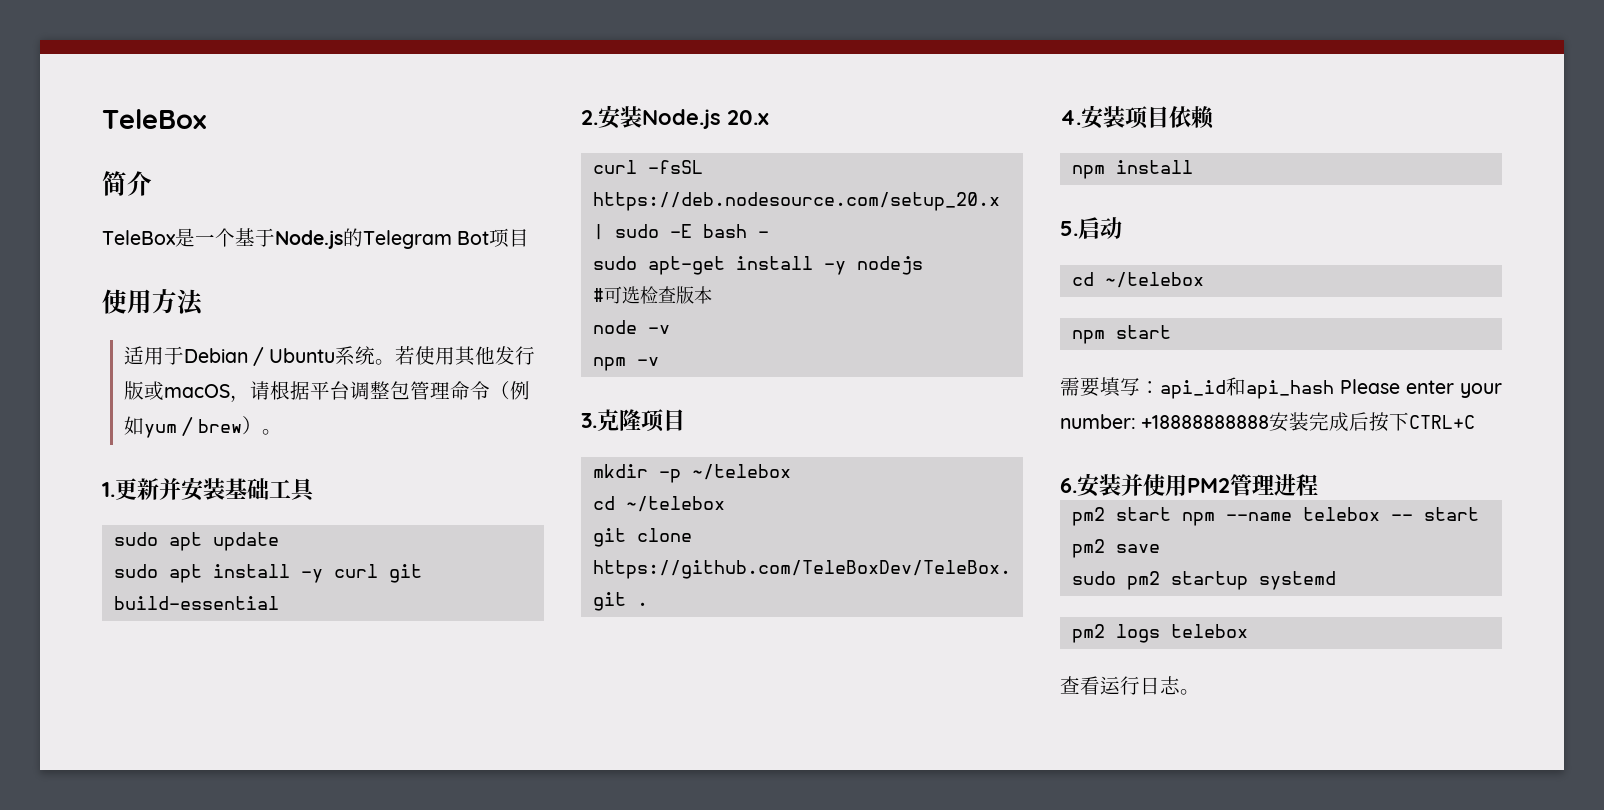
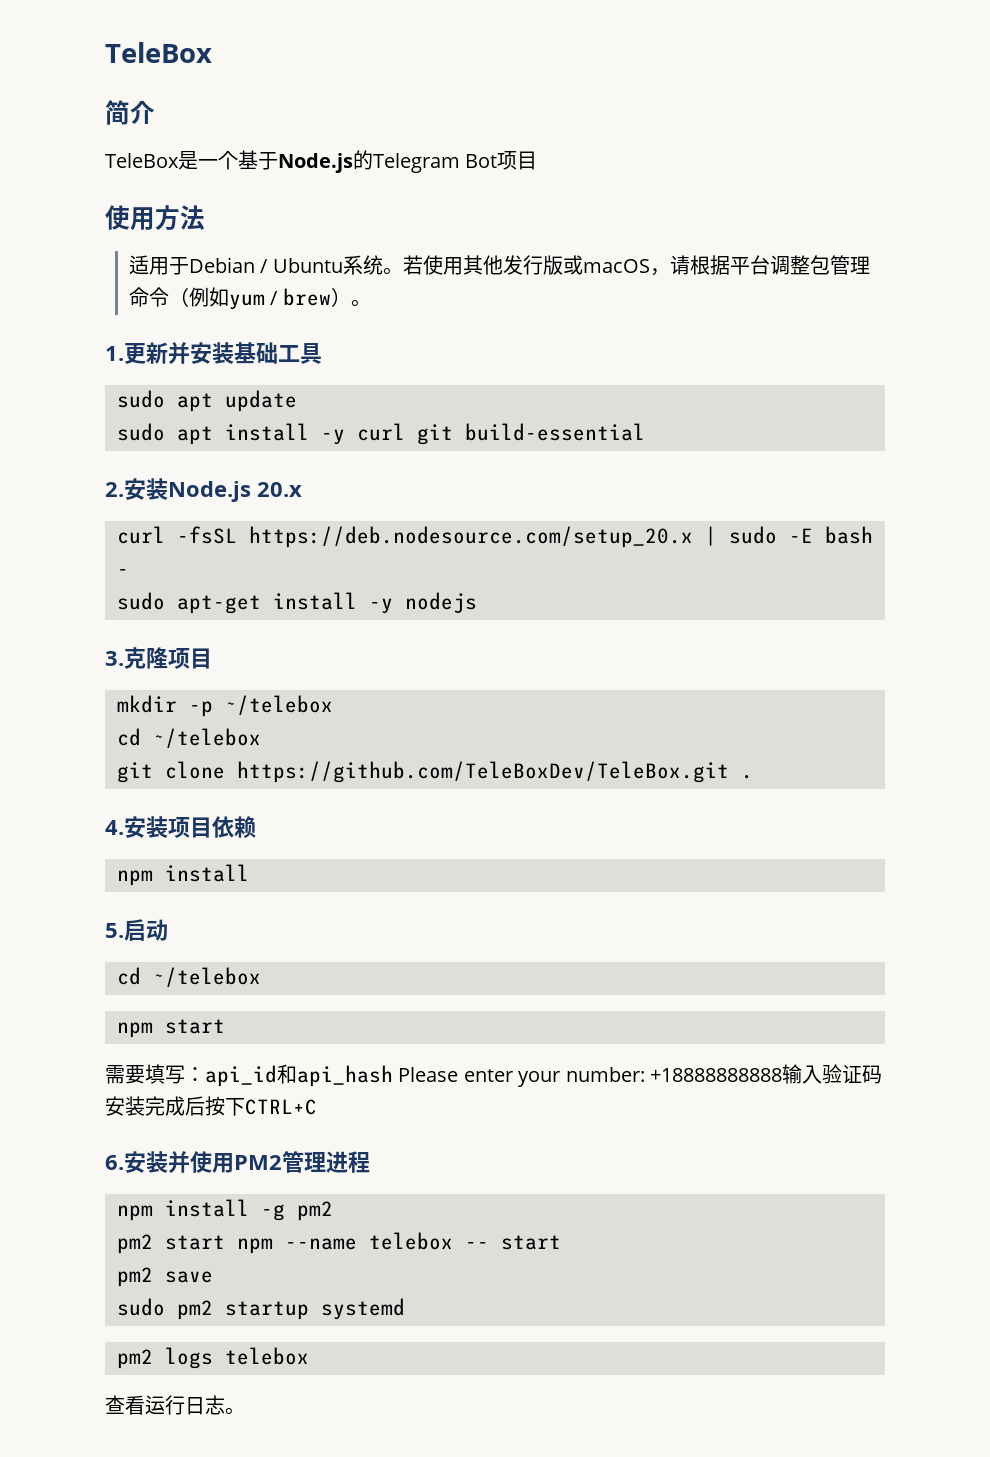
- #可选检查版本
- node -v
- npm -v
- 需要填写：api_id和api_hash Please enter your number: +18888888888安装完成后按下CTRL+C
+ 需要填写：api_id和api_hash Please enter your number: +18888888888输入验证码安装完成后按下CTRL+C
+ npm install -g pm2

